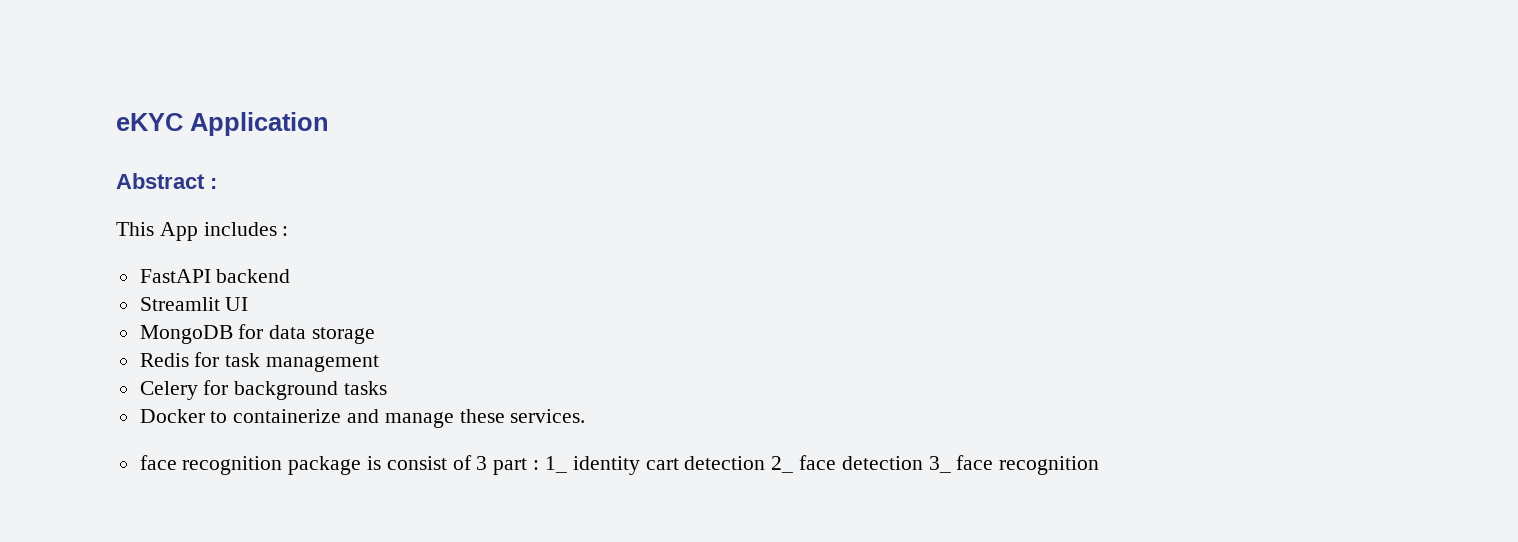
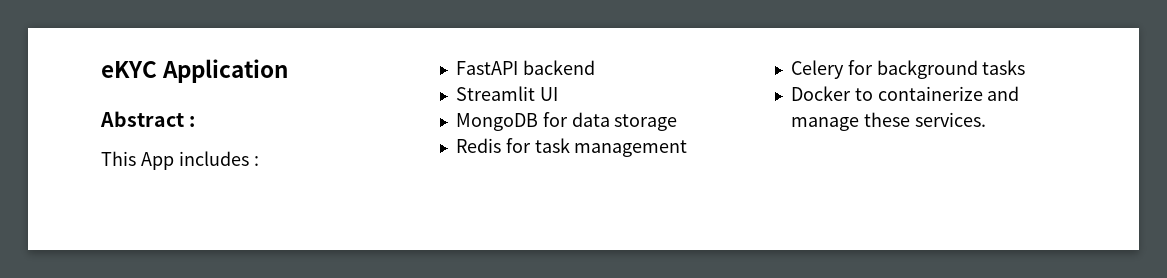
- face recognition package is consist of 3 part : 1_ identity cart detection 2_ face detection 3_ face recognition

